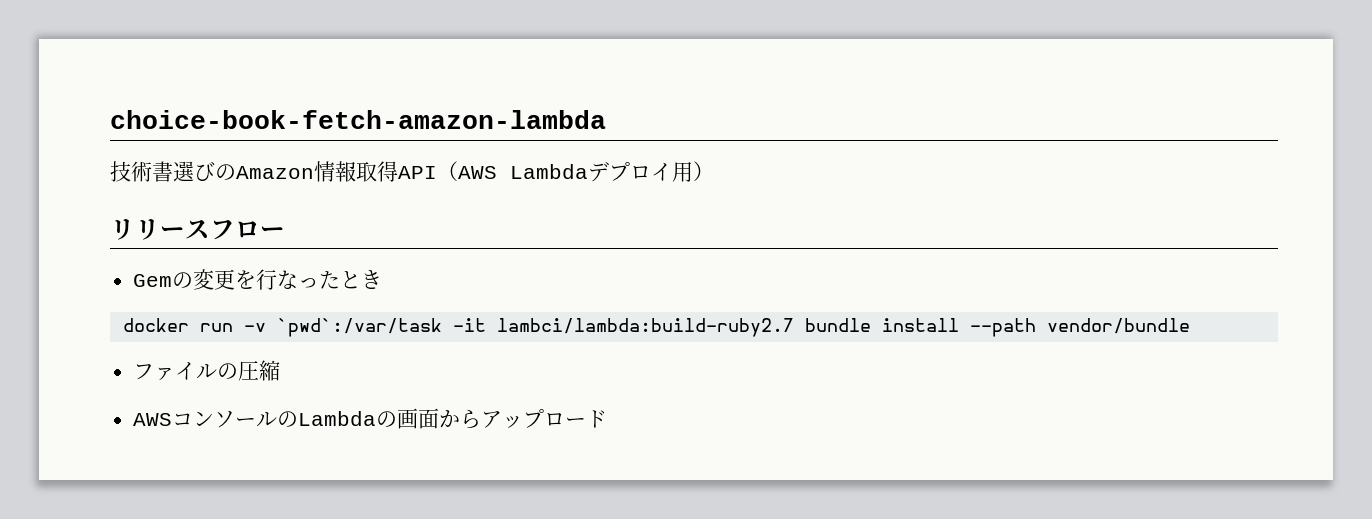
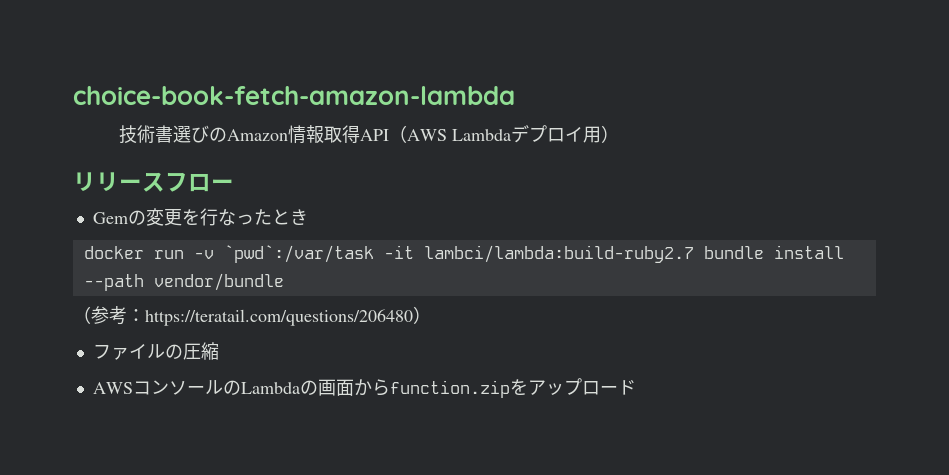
+ （参考：https://teratail.com/questions/206480）
- AWSコンソールのLambdaの画面からアップロード
+ AWSコンソールのLambdaの画面からfunction.zipをアップロード

